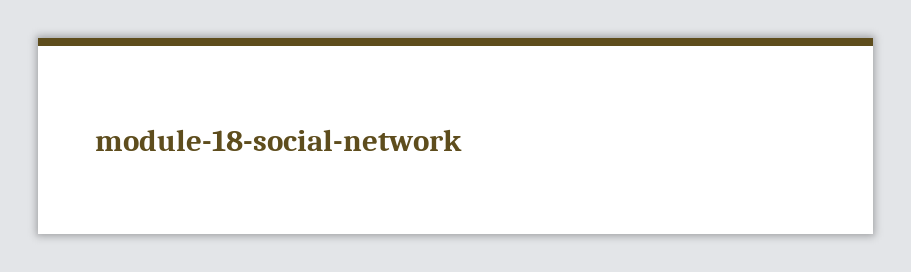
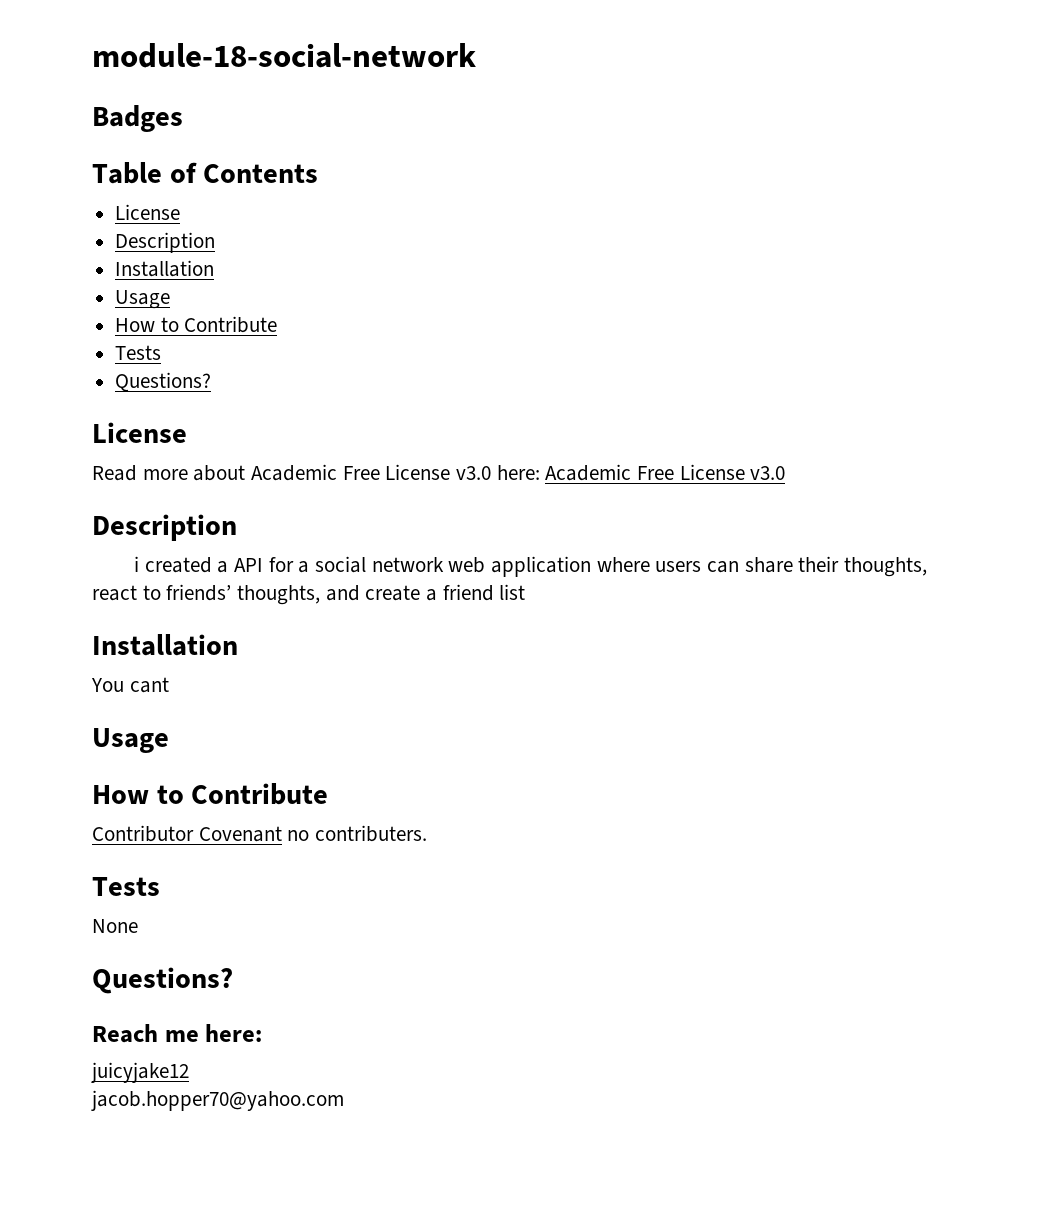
+ Badges
+ Table of Contents
+ License
+ Description
+ Installation
+ Usage
+ How to Contribute
+ Tests
+ Questions?
+ License
+ Read more about Academic Free License v3.0 here: Academic Free License v3.0
+ Description
+ i created a API for a social network web application where users can share their thoughts, react to friends’ thoughts, and create a friend list
+ Installation
+ You cant
+ Usage
+ How to Contribute
+ Contributor Covenant no contributers.
+ Tests
+ None
+ Questions?
+ Reach me here:
+ juicyjake12
+ jacob.hopper70@yahoo.com

